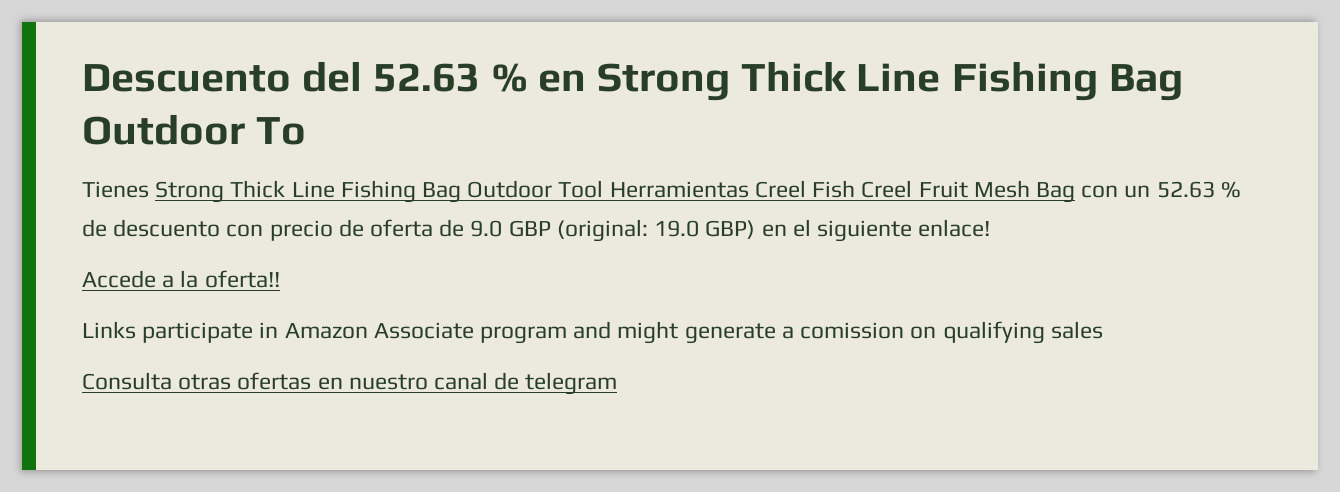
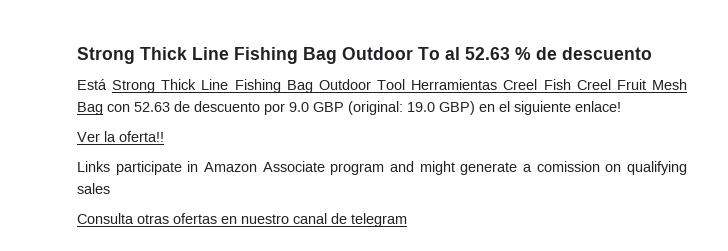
- Descuento del 52.63 % en Strong Thick Line Fishing Bag Outdoor To
- Tienes Strong Thick Line Fishing Bag Outdoor Tool Herramientas Creel Fish Creel Fruit Mesh Bag con un 52.63 % de descuento con precio de oferta de 9.0 GBP (original: 19.0 GBP) en el siguiente enlace!
+ Strong Thick Line Fishing Bag Outdoor To al 52.63 % de descuento
+ Está Strong Thick Line Fishing Bag Outdoor Tool Herramientas Creel Fish Creel Fruit Mesh Bag con 52.63 de descuento por 9.0 GBP (original: 19.0 GBP) en el siguiente enlace!
- Accede a la oferta!!
+ Ver la oferta!!

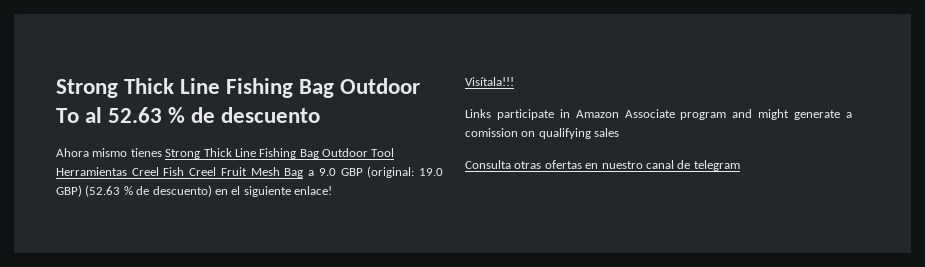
- Está Strong Thick Line Fishing Bag Outdoor Tool Herramientas Creel Fish Creel Fruit Mesh Bag con 52.63 de descuento por 9.0 GBP (original: 19.0 GBP) en el siguiente enlace!
+ Ahora mismo tienes Strong Thick Line Fishing Bag Outdoor Tool Herramientas Creel Fish Creel Fruit Mesh Bag a 9.0 GBP (original: 19.0 GBP) (52.63 % de descuento) en el siguiente enlace!
- Ver la oferta!!
+ Visítala!!!

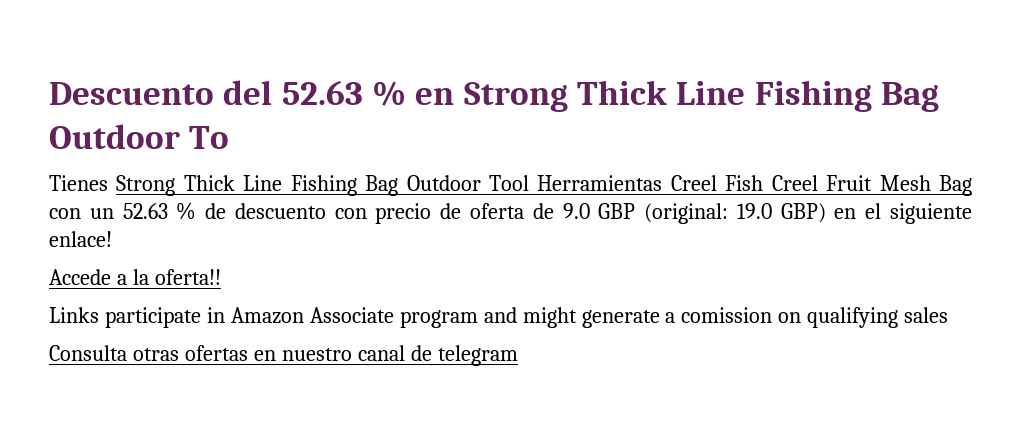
- Strong Thick Line Fishing Bag Outdoor To al 52.63 % de descuento
- Ahora mismo tienes Strong Thick Line Fishing Bag Outdoor Tool Herramientas Creel Fish Creel Fruit Mesh Bag a 9.0 GBP (original: 19.0 GBP) (52.63 % de descuento) en el siguiente enlace!
+ Descuento del 52.63 % en Strong Thick Line Fishing Bag Outdoor To
+ Tienes Strong Thick Line Fishing Bag Outdoor Tool Herramientas Creel Fish Creel Fruit Mesh Bag con un 52.63 % de descuento con precio de oferta de 9.0 GBP (original: 19.0 GBP) en el siguiente enlace!
- Visítala!!!
+ Accede a la oferta!!

